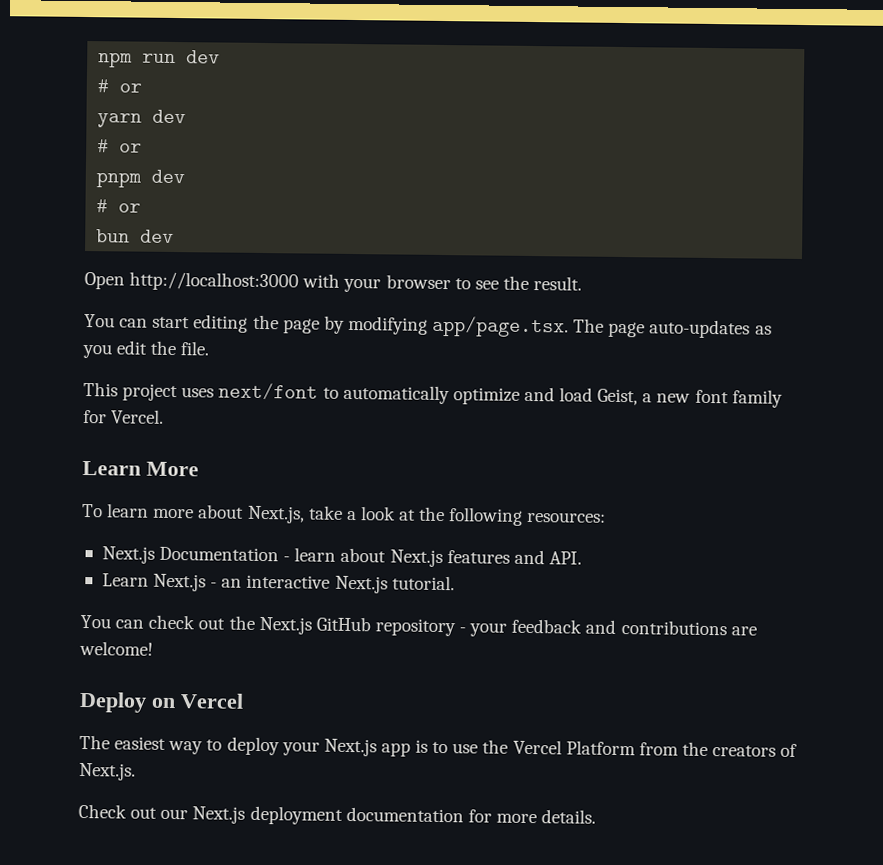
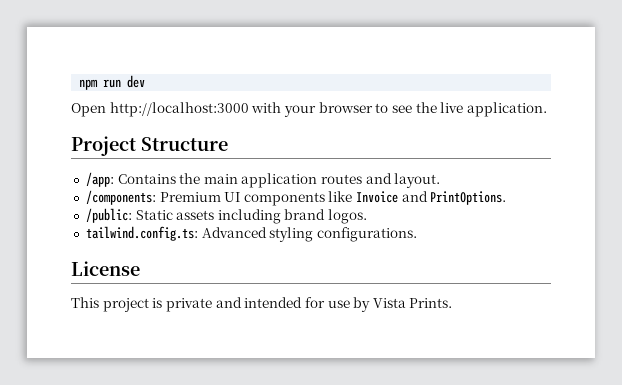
  npm run dev
- # or
- yarn dev
- # or
- pnpm dev
- # or
- bun dev
- Open http://localhost:3000 with your browser to see the result.
- You can start editing the page by modifying app/page.tsx. The page auto-updates as you edit the file.
- This project uses next/font to automatically optimize and load Geist, a new font family for Vercel.
- Learn More
- To learn more about Next.js, take a look at the following resources:
- Next.js Documentation - learn about Next.js features and API.
- Learn Next.js - an interactive Next.js tutorial.
- You can check out the Next.js GitHub repository - your feedback and contributions are welcome!
- Deploy on Vercel
- The easiest way to deploy your Next.js app is to use the Vercel Platform from the creators of Next.js.
- Check out our Next.js deployment documentation for more details.
+ Open http://localhost:3000 with your browser to see the live application.
+ Project Structure
+ /app: Contains the main application routes and layout.
+ /components: Premium UI components like Invoice and PrintOptions.
+ /public: Static assets including brand logos.
+ tailwind.config.ts: Advanced styling configurations.
+ License
+ This project is private and intended for use by Vista Prints.

